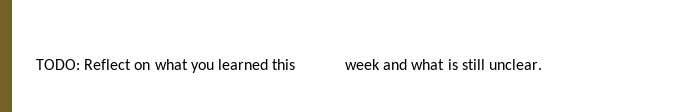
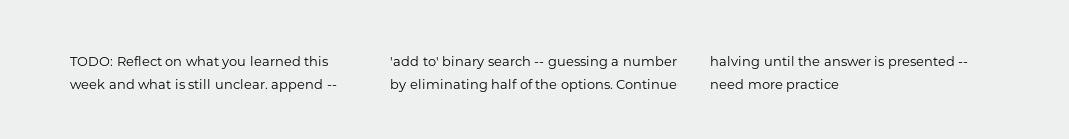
- TODO: Reflect on what you learned this week and what is still unclear.
+ TODO: Reflect on what you learned this week and what is still unclear. append -- 'add to' binary search -- guessing a number by eliminating half of the options. Continue halving until the answer is presented -- need more practice

